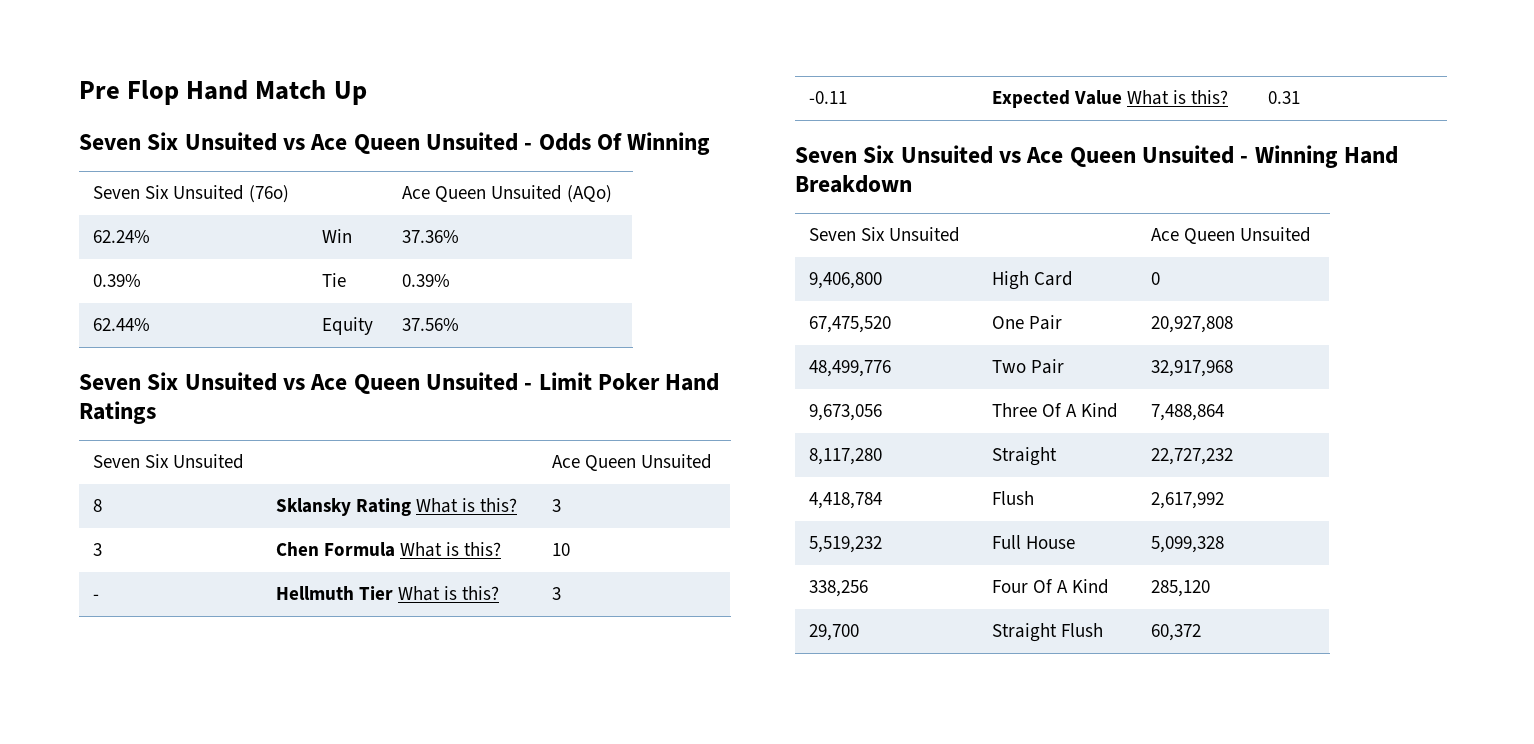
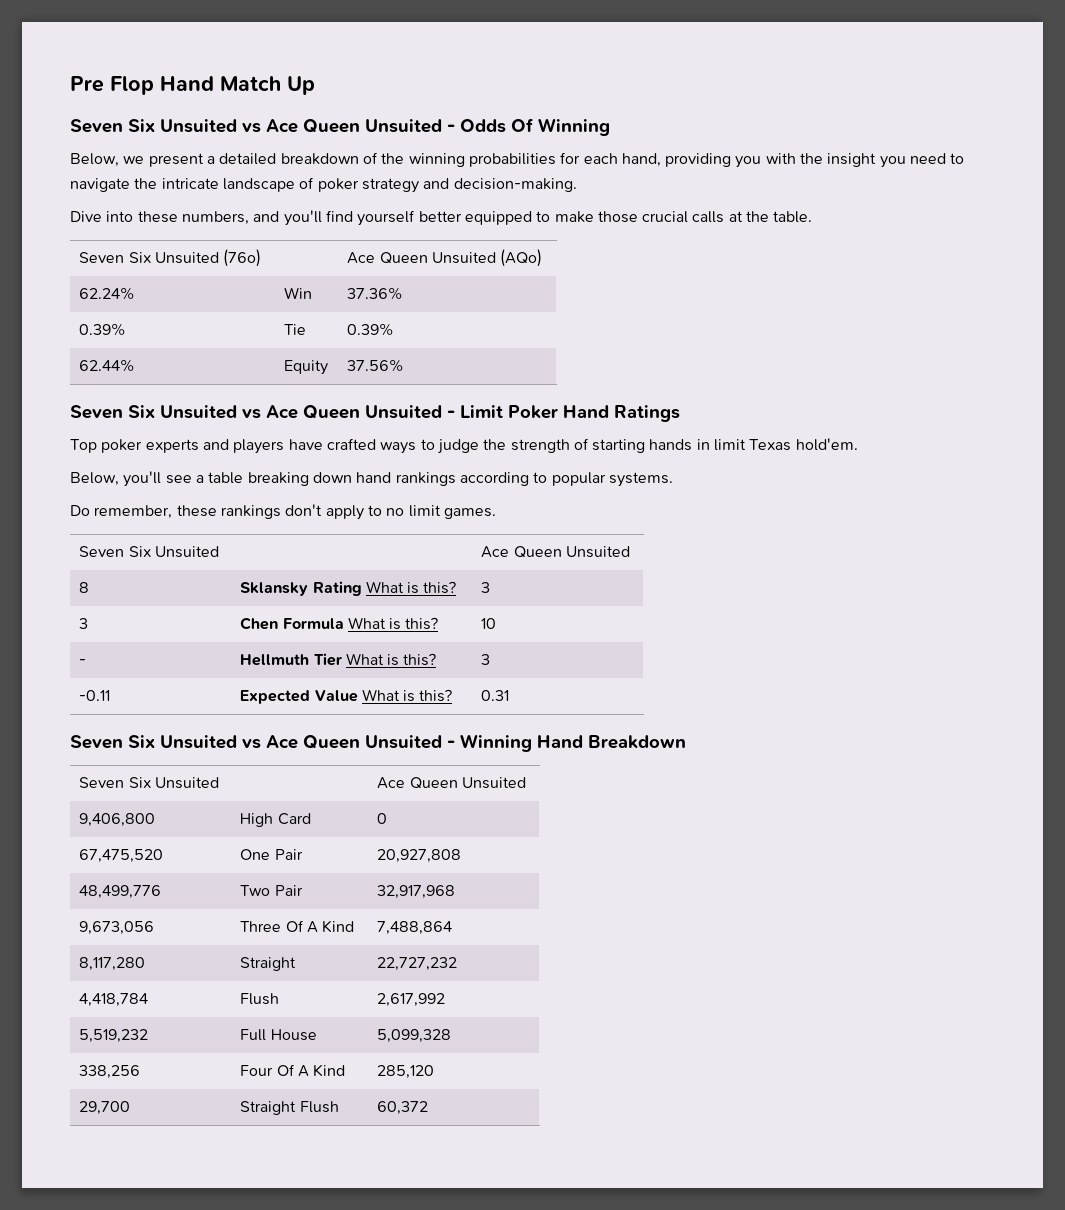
+ Below, we present a detailed breakdown of the winning probabilities for each hand, providing you with the insight you need to navigate the intricate landscape of poker strategy and decision-making.
+ Dive into these numbers, and you'll find yourself better equipped to make those crucial calls at the table.
+ Top poker experts and players have crafted ways to judge the strength of starting hands in limit Texas hold'em.
+ Below, you'll see a table breaking down hand rankings according to popular systems.
+ Do remember, these rankings don't apply to no limit games.

